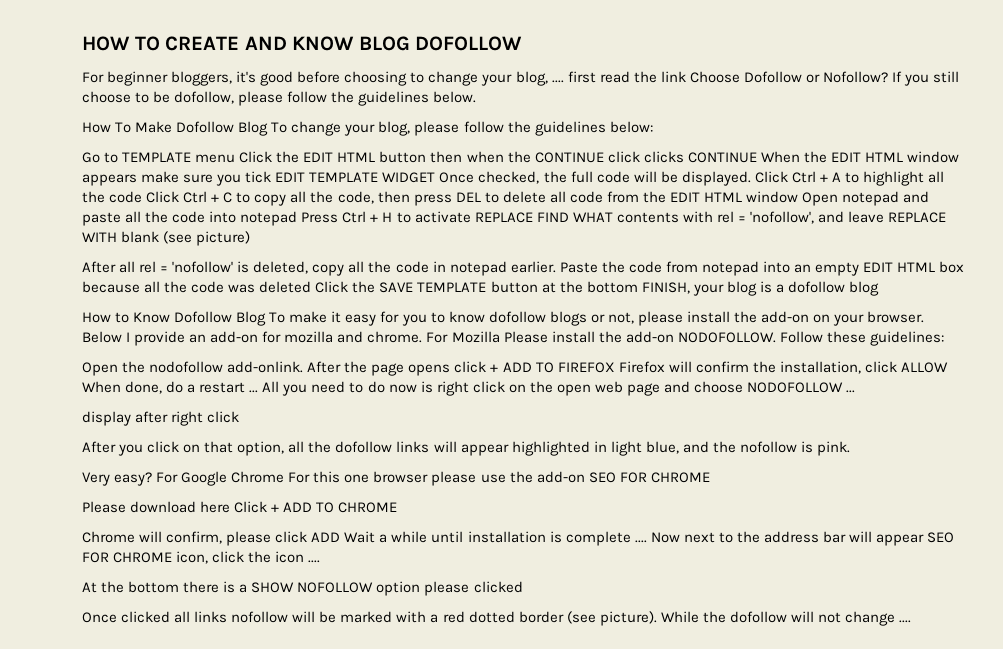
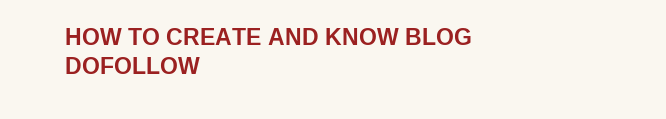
- For beginner bloggers, it's good before choosing to change your blog, .... first read the link Choose Dofollow or Nofollow? If you still choose to be dofollow, please follow the guidelines below.
- How To Make Dofollow Blog To change your blog, please follow the guidelines below:
- Go to TEMPLATE menu Click the EDIT HTML button then when the CONTINUE click clicks CONTINUE When the EDIT HTML window appears make sure you tick EDIT TEMPLATE WIDGET Once checked, the full code will be displayed. Click Ctrl + A to highlight all the code Click Ctrl + C to copy all the code, then press DEL to delete all code from the EDIT HTML window Open notepad and paste all the code into notepad Press Ctrl + H to activate REPLACE FIND WHAT contents with rel = 'nofollow', and leave REPLACE WITH blank (see picture)
- After all rel = 'nofollow' is deleted, copy all the code in notepad earlier. Paste the code from notepad into an empty EDIT HTML box because all the code was deleted Click the SAVE TEMPLATE button at the bottom FINISH, your blog is a dofollow blog
- How to Know Dofollow Blog To make it easy for you to know dofollow blogs or not, please install the add-on on your browser. Below I provide an add-on for mozilla and chrome. For Mozilla Please install the add-on NODOFOLLOW. Follow these guidelines:
- Open the nodofollow add-onlink. After the page opens click + ADD TO FIREFOX Firefox will confirm the installation, click ALLOW When done, do a restart ... All you need to do now is right click on the open web page and choose NODOFOLLOW ...
- display after right click
- After you click on that option, all the dofollow links will appear highlighted in light blue, and the nofollow is pink.
- Very easy? For Google Chrome For this one browser please use the add-on SEO FOR CHROME
- Please download here Click + ADD TO CHROME
- Chrome will confirm, please click ADD Wait a while until installation is complete .... Now next to the address bar will appear SEO FOR CHROME icon, click the icon ....
- At the bottom there is a SHOW NOFOLLOW option please clicked
- Once clicked all links nofollow will be marked with a red dotted border (see picture). While the dofollow will not change ....

